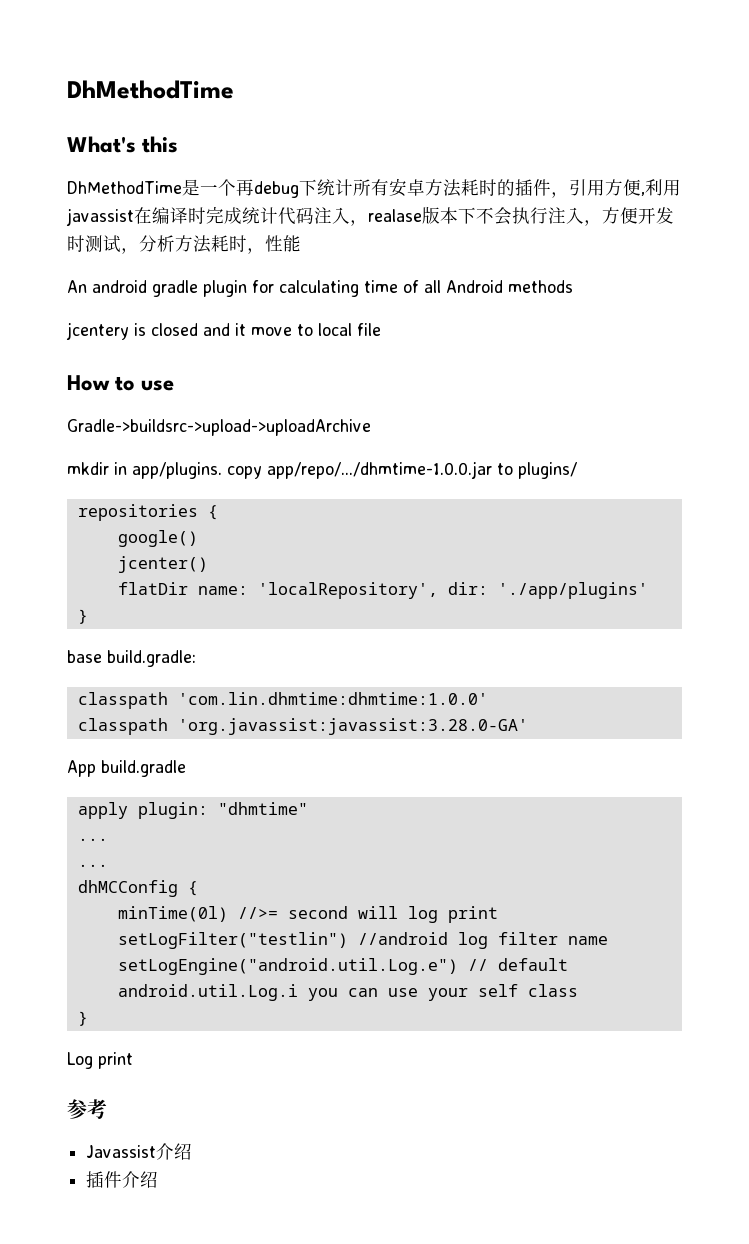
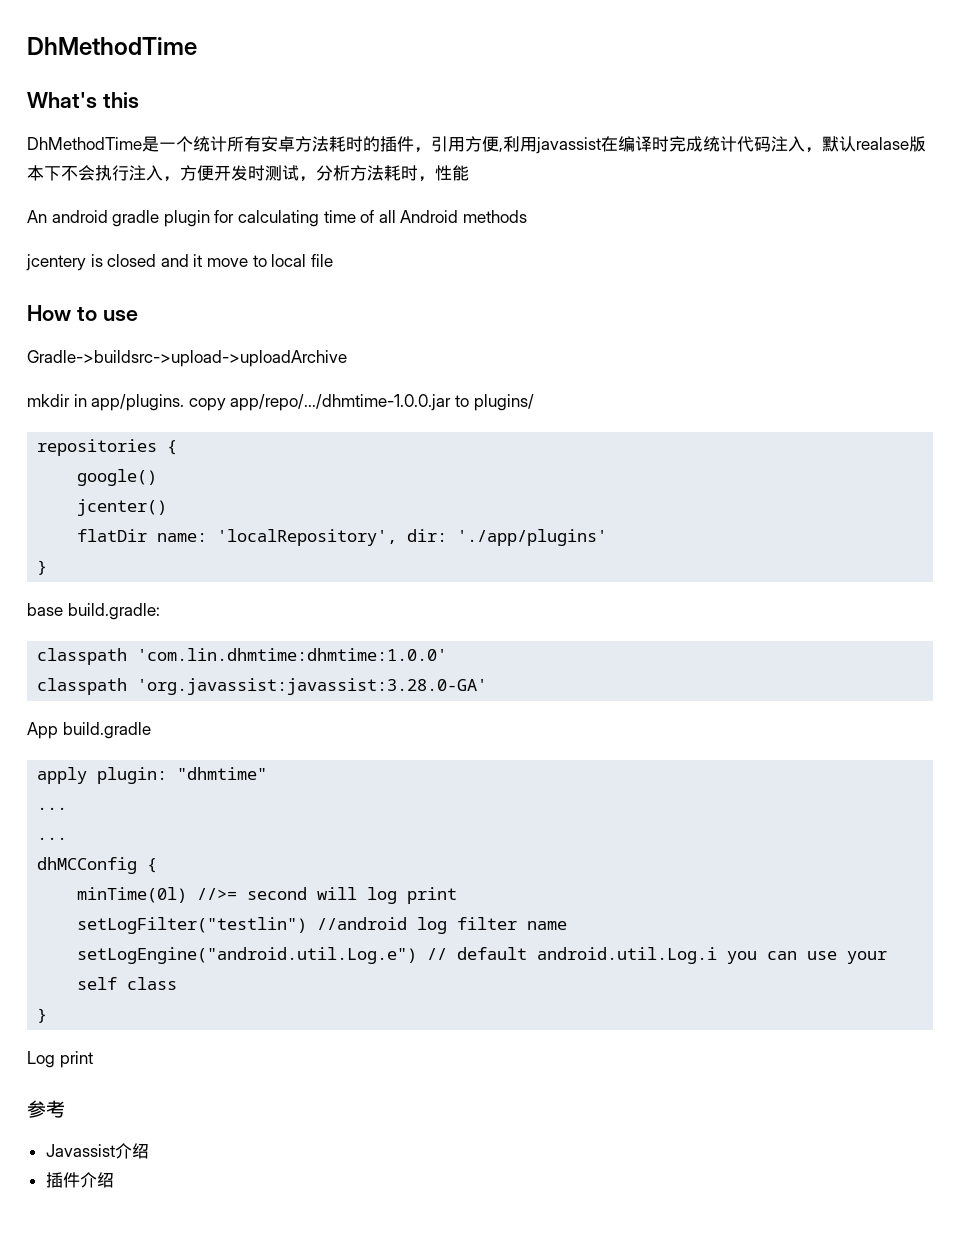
- DhMethodTime是一个再debug下统计所有安卓方法耗时的插件，引用方便,利用javassist在编译时完成统计代码注入，realase版本下不会执行注入，方便开发时测试，分析方法耗时，性能
+ DhMethodTime是一个统计所有安卓方法耗时的插件，引用方便,利用javassist在编译时完成统计代码注入，默认realase版本下不会执行注入，方便开发时测试，分析方法耗时，性能

